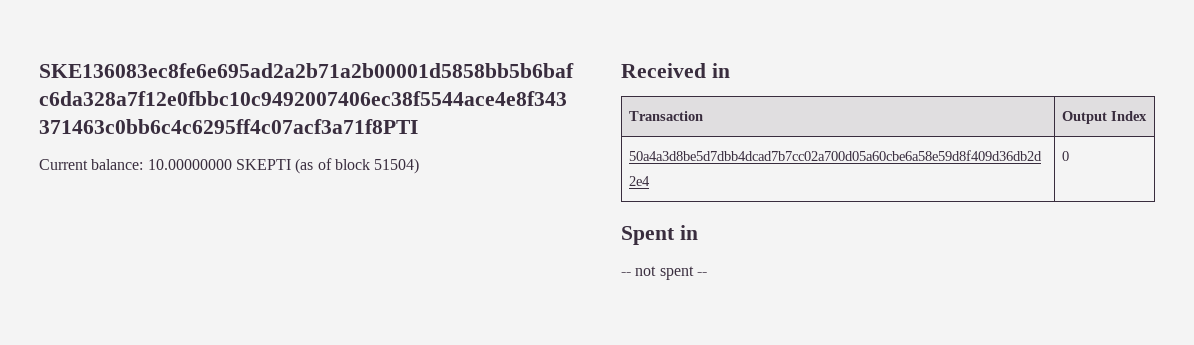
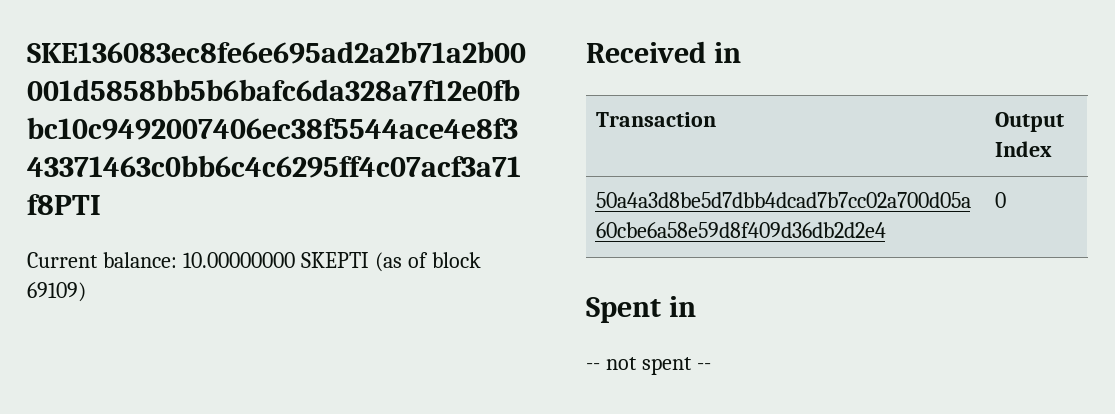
- Current balance: 10.00000000 SKEPTI (as of block 51504)
+ Current balance: 10.00000000 SKEPTI (as of block 69109)

